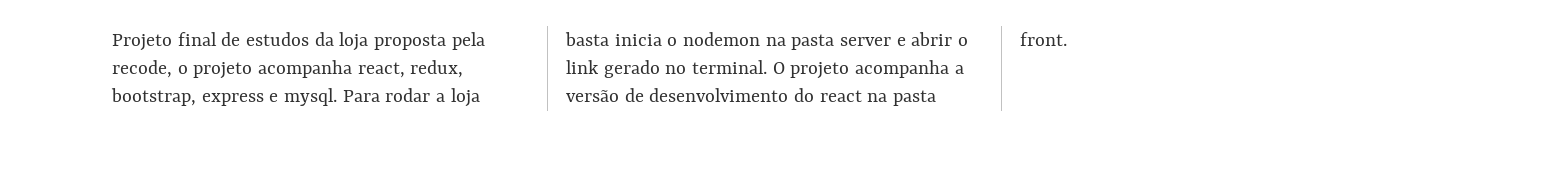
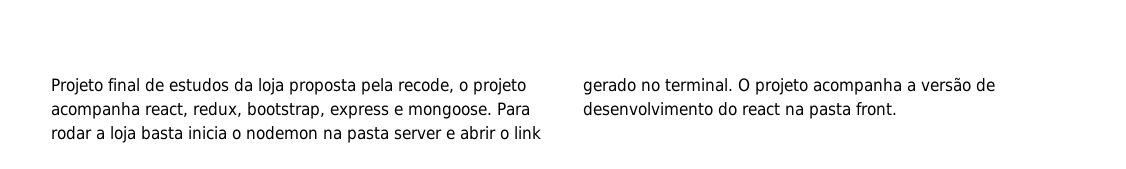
- Projeto final de estudos da loja proposta pela recode, o projeto acompanha react, redux, bootstrap, express e mysql.
+ Projeto final de estudos da loja proposta pela recode, o projeto acompanha react, redux, bootstrap, express e mongoose.

